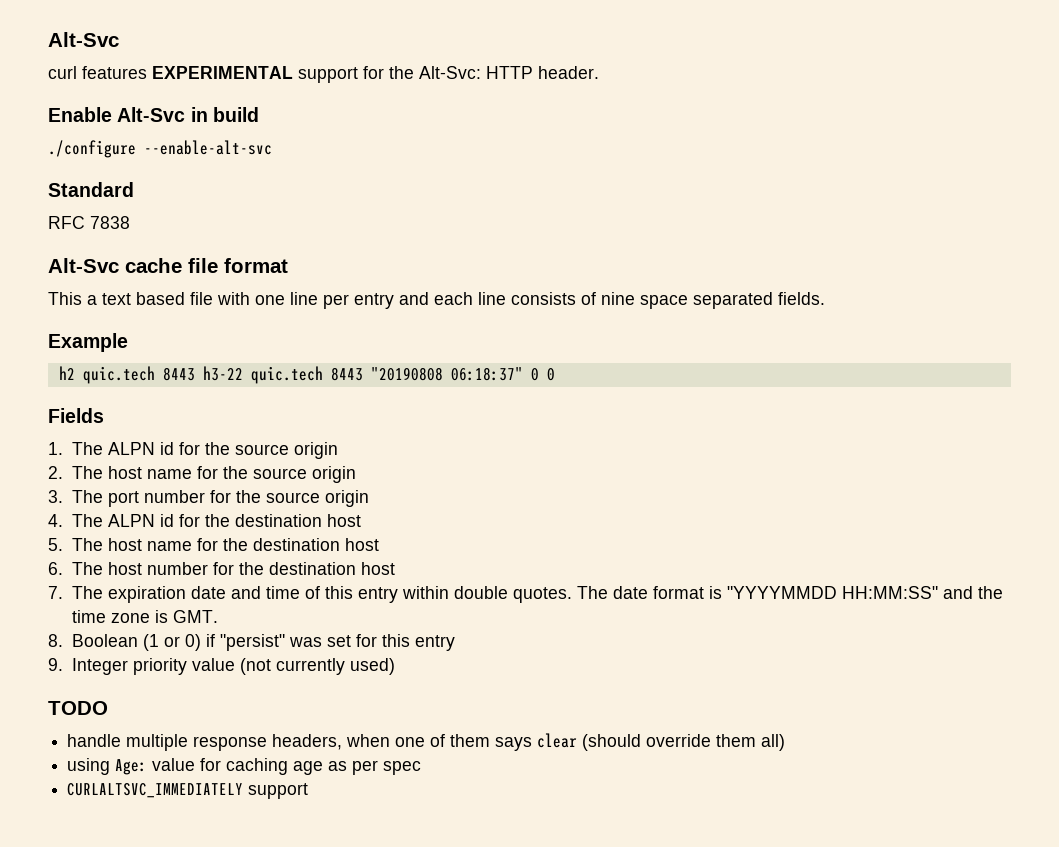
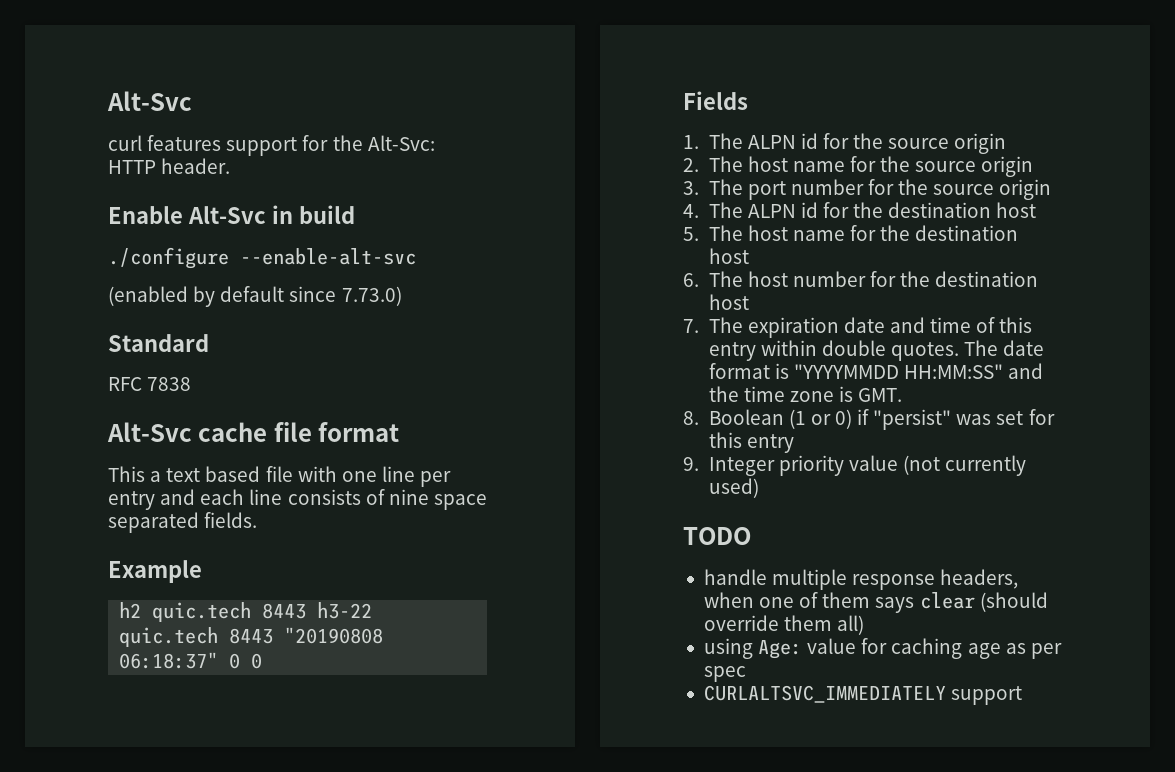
- curl features EXPERIMENTAL support for the Alt-Svc: HTTP header.
+ curl features support for the Alt-Svc: HTTP header.
+ (enabled by default since 7.73.0)

